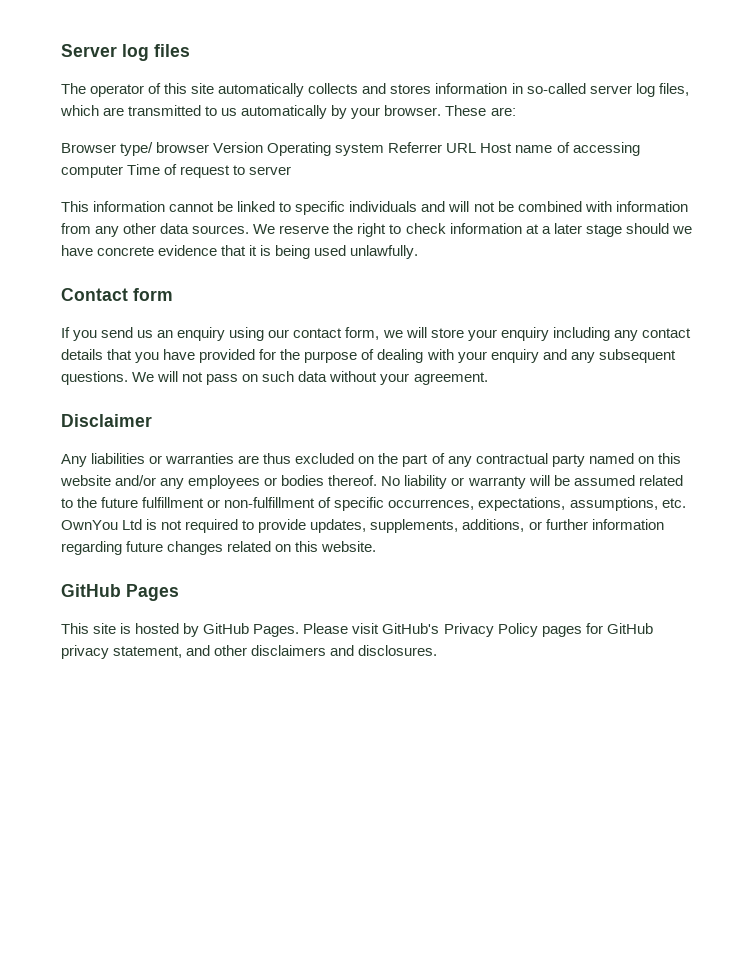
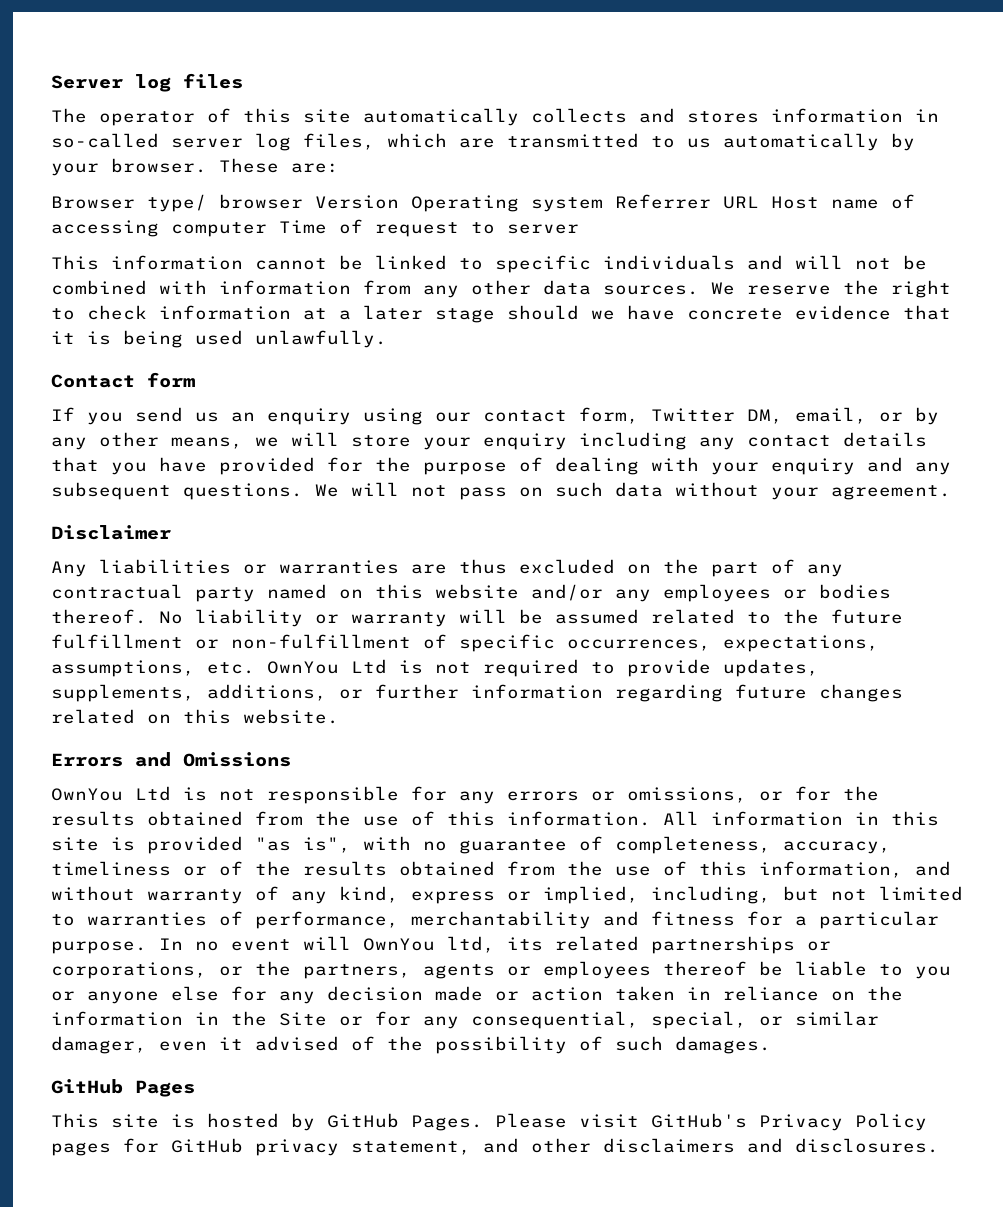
- If you send us an enquiry using our contact form, we will store your enquiry including any contact details that you have provided for the purpose of dealing with your enquiry and any subsequent questions.
+ If you send us an enquiry using our contact form, Twitter DM, email, or by any other means, we will store your enquiry including any contact details that you have provided for the purpose of dealing with your enquiry and any subsequent questions.
+ Errors and Omissions
+ OwnYou Ltd is not responsible for any errors or omissions, or for the results obtained from the use of this information. All information in this site is provided "as is", with no guarantee of completeness, accuracy, timeliness or of the results obtained from the use of this information, and without warranty of any kind, express or implied, including, but not limited to warranties of performance, merchantability and fitness for a particular purpose. In no event will OwnYou ltd, its related partnerships or corporations, or the partners, agents or employees thereof be liable to you or anyone else for any decision made or action taken in reliance on the information in the Site or for any consequential, special, or similar damager, even it advised of the possibility of such damages.

